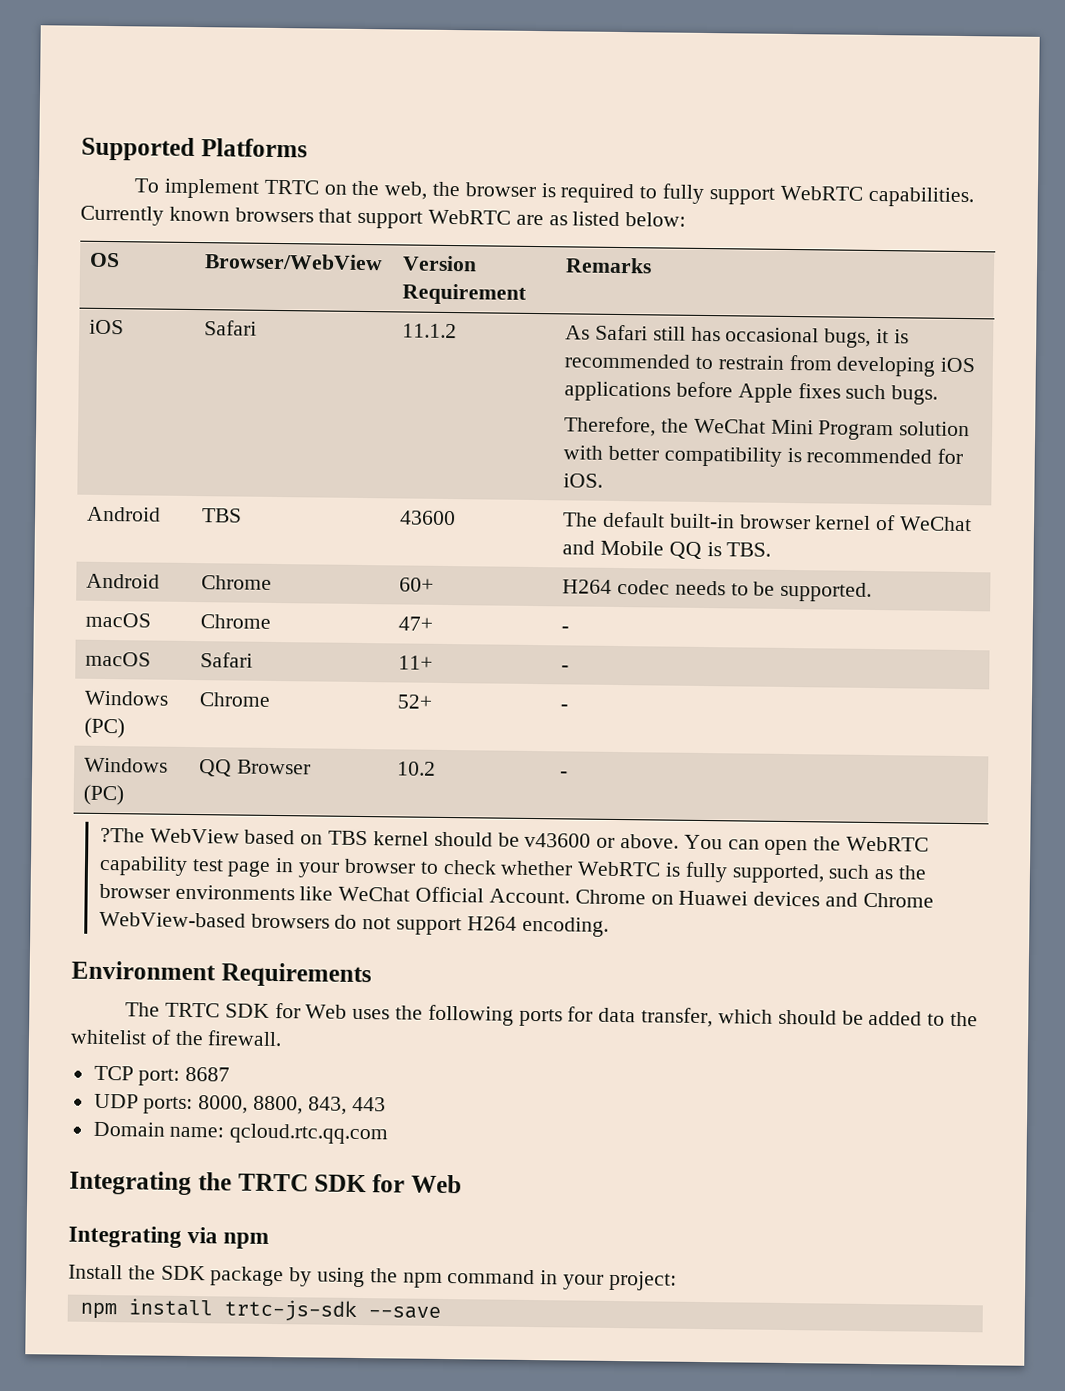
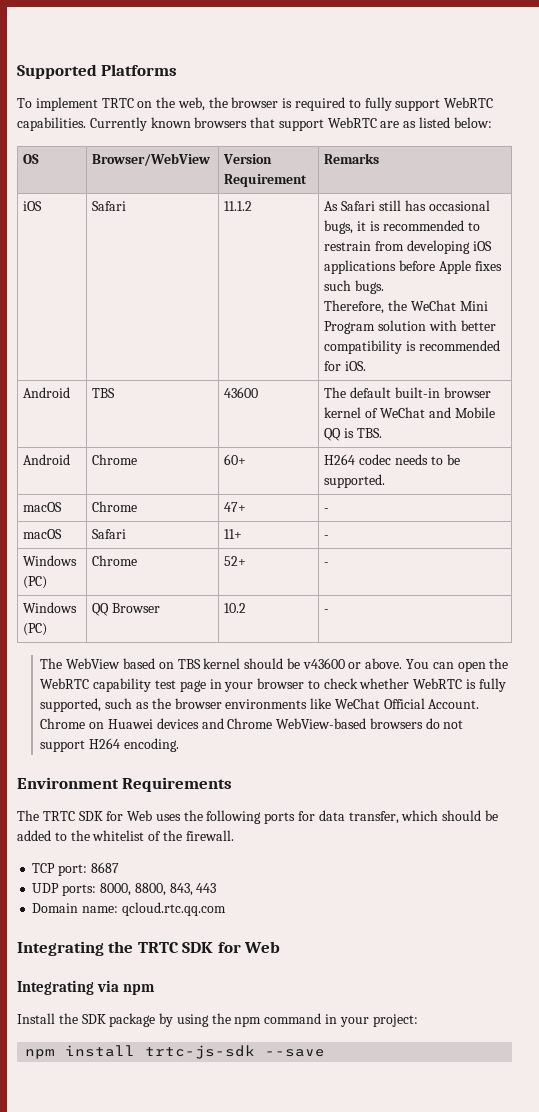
- ?The WebView based on TBS kernel should be v43600 or above.
+ The WebView based on TBS kernel should be v43600 or above.

